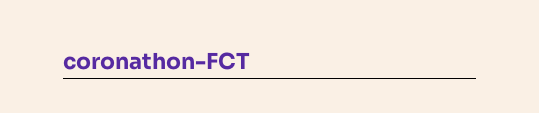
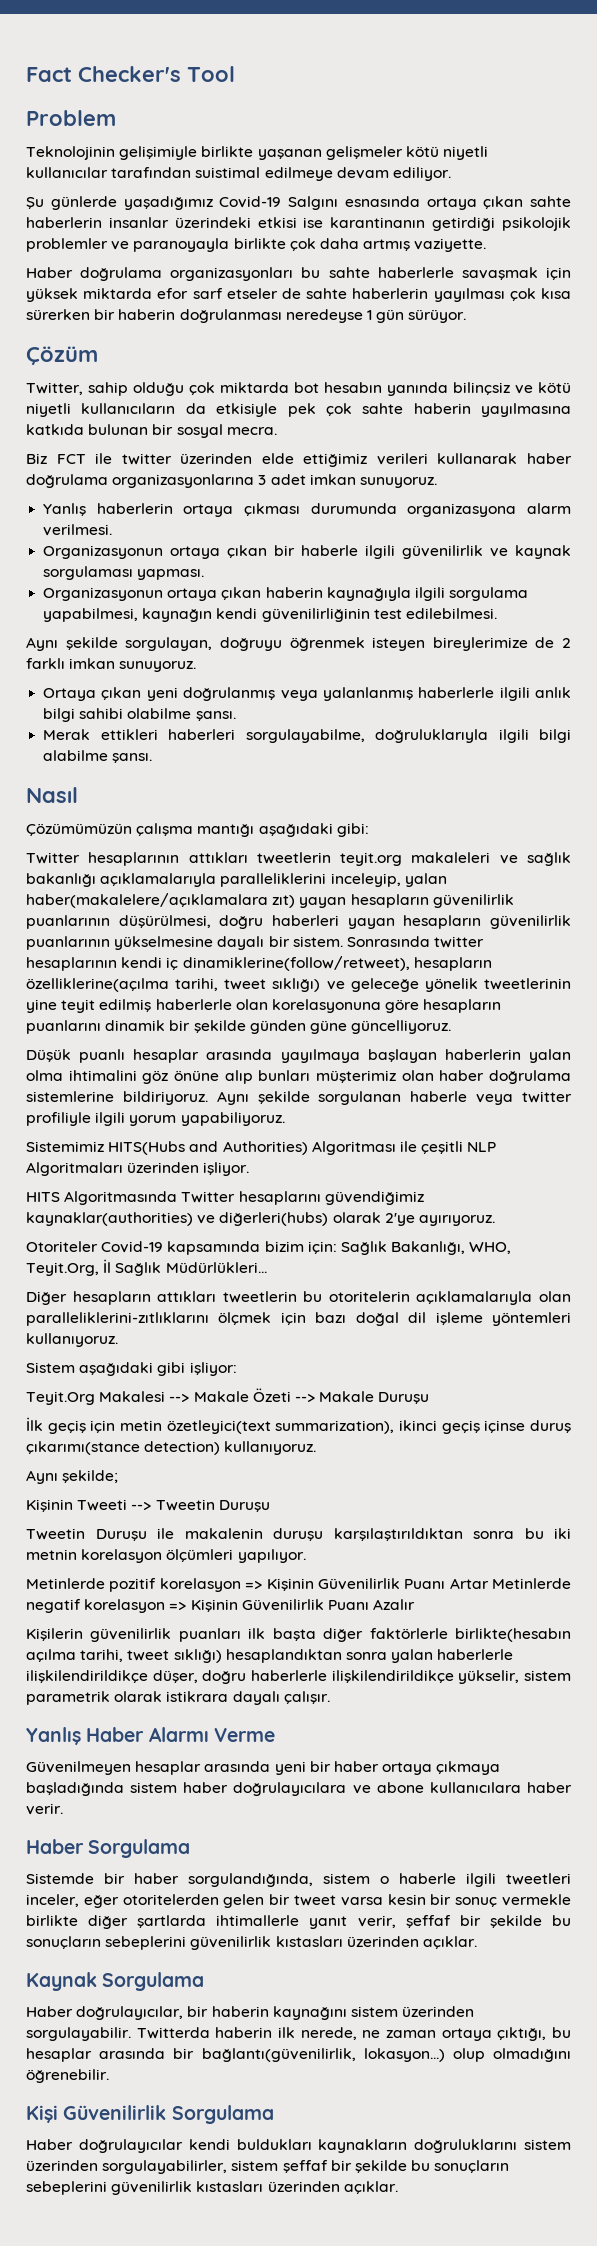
- coronathon-FCT
+ Fact Checker's Tool
+ Problem
+ Teknolojinin gelişimiyle birlikte yaşanan gelişmeler kötü niyetli kullanıcılar tarafından suistimal edilmeye devam ediliyor.
+ Şu günlerde yaşadığımız Covid-19 Salgını esnasında ortaya çıkan sahte haberlerin insanlar üzerindeki etkisi ise karantinanın getirdiği psikolojik problemler ve paranoyayla birlikte çok daha artmış vaziyette.
+ Haber doğrulama organizasyonları bu sahte haberlerle savaşmak için yüksek miktarda efor sarf etseler de sahte haberlerin yayılması çok kısa sürerken bir haberin doğrulanması neredeyse 1 gün sürüyor.
+ Çözüm
+ Twitter, sahip olduğu çok miktarda bot hesabın yanında bilinçsiz ve kötü niyetli kullanıcıların da etkisiyle pek çok sahte haberin yayılmasına katkıda bulunan bir sosyal mecra.
+ Biz FCT ile twitter üzerinden elde ettiğimiz verileri kullanarak haber doğrulama organizasyonlarına 3 adet imkan sunuyoruz.
+ Yanlış haberlerin ortaya çıkması durumunda organizasyona alarm verilmesi.
+ Organizasyonun ortaya çıkan bir haberle ilgili güvenilirlik ve kaynak sorgulaması yapması.
+ Organizasyonun ortaya çıkan haberin kaynağıyla ilgili sorgulama yapabilmesi, kaynağın kendi güvenilirliğinin test edilebilmesi.
+ Aynı şekilde sorgulayan, doğruyu öğrenmek isteyen bireylerimize de 2 farklı imkan sunuyoruz.
+ Ortaya çıkan yeni doğrulanmış veya yalanlanmış haberlerle ilgili anlık bilgi sahibi olabilme şansı.
+ Merak ettikleri haberleri sorgulayabilme, doğruluklarıyla ilgili bilgi alabilme şansı.
+ Nasıl
+ Çözümümüzün çalışma mantığı aşağıdaki gibi:
+ Twitter hesaplarının attıkları tweetlerin teyit.org makaleleri ve sağlık bakanlığı açıklamalarıyla paralleliklerini inceleyip, yalan haber(makalelere/açıklamalara zıt) yayan hesapların güvenilirlik puanlarının düşürülmesi, doğru haberleri yayan hesapların güvenilirlik puanlarının yükselmesine dayalı bir sistem. Sonrasında twitter hesaplarının kendi iç dinamiklerine(follow/retweet), hesapların özelliklerine(açılma tarihi, tweet sıklığı) ve geleceğe yönelik tweetlerinin yine teyit edilmiş haberlerle olan korelasyonuna göre hesapların puanlarını dinamik bir şekilde günden güne güncelliyoruz.
+ Düşük puanlı hesaplar arasında yayılmaya başlayan haberlerin yalan olma ihtimalini göz önüne alıp bunları müşterimiz olan haber doğrulama sistemlerine bildiriyoruz. Aynı şekilde sorgulanan haberle veya twitter profiliyle ilgili yorum yapabiliyoruz.
+ Sistemimiz HITS(Hubs and Authorities) Algoritması ile çeşitli NLP Algoritmaları üzerinden işliyor.
+ HITS Algoritmasında Twitter hesaplarını güvendiğimiz kaynaklar(authorities) ve diğerleri(hubs) olarak 2'ye ayırıyoruz.
+ Otoriteler Covid-19 kapsamında bizim için: Sağlık Bakanlığı, WHO, Teyit.Org, İl Sağlık Müdürlükleri...
+ Diğer hesapların attıkları tweetlerin bu otoritelerin açıklamalarıyla olan paralleliklerini-zıtlıklarını ölçmek için bazı doğal dil işleme yöntemleri kullanıyoruz.
+ Sistem aşağıdaki gibi işliyor:
+ Teyit.Org Makalesi --> Makale Özeti --> Makale Duruşu
+ İlk geçiş için metin özetleyici(text summarization), ikinci geçiş içinse duruş çıkarımı(stance detection) kullanıyoruz.
+ Aynı şekilde;
+ Kişinin Tweeti --> Tweetin Duruşu
+ Tweetin Duruşu ile makalenin duruşu karşılaştırıldıktan sonra bu iki metnin korelasyon ölçümleri yapılıyor.
+ Metinlerde pozitif korelasyon => Kişinin Güvenilirlik Puanı Artar Metinlerde negatif korelasyon => Kişinin Güvenilirlik Puanı Azalır
+ Kişilerin güvenilirlik puanları ilk başta diğer faktörlerle birlikte(hesabın açılma tarihi, tweet sıklığı) hesaplandıktan sonra yalan haberlerle ilişkilendirildikçe düşer, doğru haberlerle ilişkilendirildikçe yükselir, sistem parametrik olarak istikrara dayalı çalışır.
+ Yanlış Haber Alarmı Verme
+ Güvenilmeyen hesaplar arasında yeni bir haber ortaya çıkmaya başladığında sistem haber doğrulayıcılara ve abone kullanıcılara haber verir.
+ Haber Sorgulama
+ Sistemde bir haber sorgulandığında, sistem o haberle ilgili tweetleri inceler, eğer otoritelerden gelen bir tweet varsa kesin bir sonuç vermekle birlikte diğer şartlarda ihtimallerle yanıt verir, şeffaf bir şekilde bu sonuçların sebeplerini güvenilirlik kıstasları üzerinden açıklar.
+ Kaynak Sorgulama
+ Haber doğrulayıcılar, bir haberin kaynağını sistem üzerinden sorgulayabilir. Twitterda haberin ilk nerede, ne zaman ortaya çıktığı, bu hesaplar arasında bir bağlantı(güvenilirlik, lokasyon...) olup olmadığını öğrenebilir.
+ Kişi Güvenilirlik Sorgulama
+ Haber doğrulayıcılar kendi buldukları kaynakların doğruluklarını sistem üzerinden sorgulayabilirler, sistem şeffaf bir şekilde bu sonuçların sebeplerini güvenilirlik kıstasları üzerinden açıklar.

